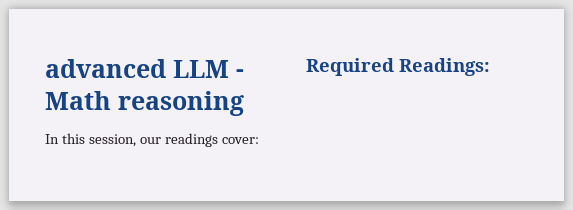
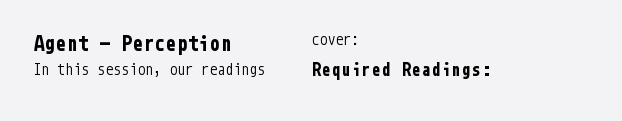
- advanced LLM - Math reasoning
+ Agent - Perception

